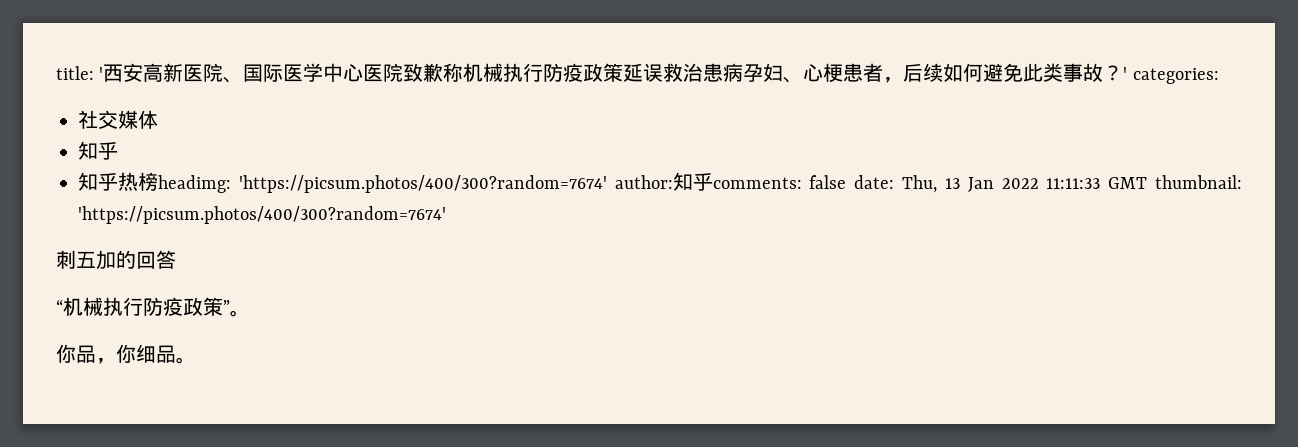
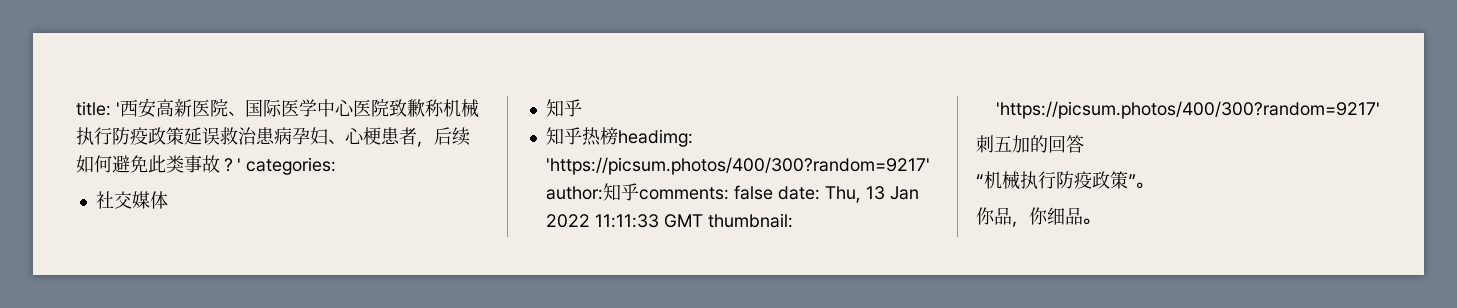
- 知乎热榜headimg: 'https://picsum.photos/400/300?random=7674' author:知乎comments: false date: Thu, 13 Jan 2022 11:11:33 GMT thumbnail: 'https://picsum.photos/400/300?random=7674'
+ 知乎热榜headimg: 'https://picsum.photos/400/300?random=9217' author:知乎comments: false date: Thu, 13 Jan 2022 11:11:33 GMT thumbnail: 'https://picsum.photos/400/300?random=9217'

